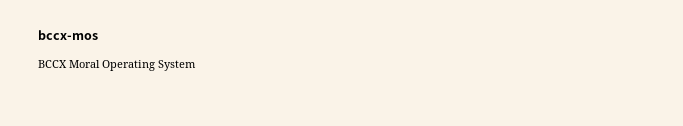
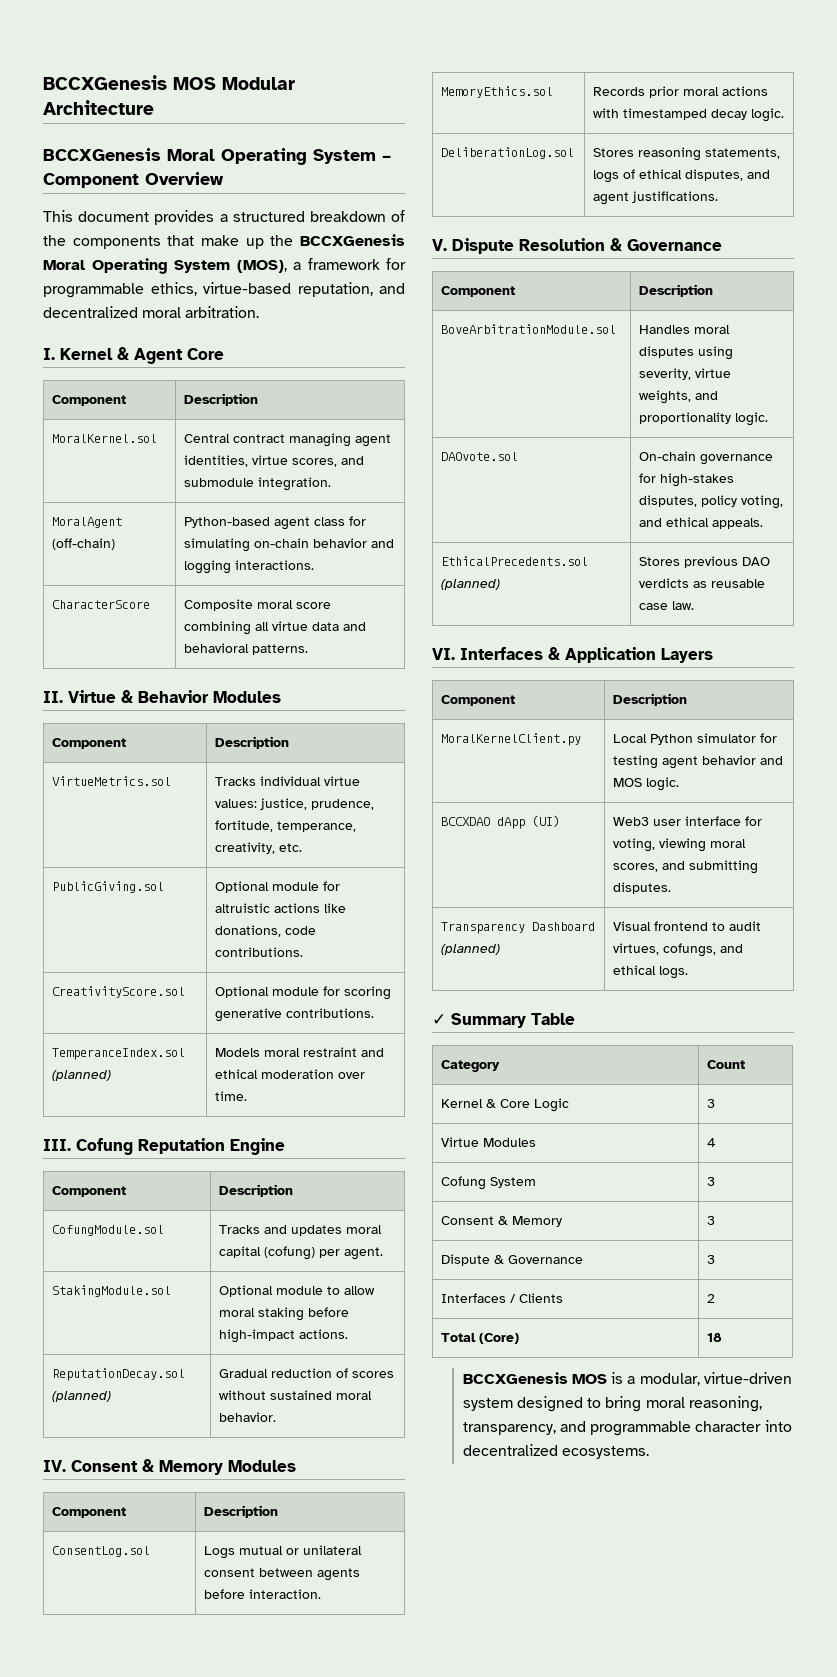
- bccx-mos
- BCCX Moral Operating System
+ BCCXGenesis MOS Modular Architecture
+ BCCXGenesis Moral Operating System – Component Overview
+ This document provides a structured breakdown of the components that make up the BCCXGenesis Moral Operating System (MOS), a framework for programmable ethics, virtue-based reputation, and decentralized moral arbitration.
+ I. Kernel & Agent Core
+ Component | Description
+ MoralKernel.sol | Central contract managing agent identities, virtue scores, and submodule integration.
+ MoralAgent (off-chain) | Python-based agent class for simulating on-chain behavior and logging interactions.
+ CharacterScore | Composite moral score combining all virtue data and behavioral patterns.
+ II. Virtue & Behavior Modules
+ Component | Description
+ VirtueMetrics.sol | Tracks individual virtue values: justice, prudence, fortitude, temperance, creativity, etc.
+ PublicGiving.sol | Optional module for altruistic actions like donations, code contributions.
+ CreativityScore.sol | Optional module for scoring generative contributions.
+ TemperanceIndex.sol (planned) | Models moral restraint and ethical moderation over time.
+ III. Cofung Reputation Engine
+ Component | Description
+ CofungModule.sol | Tracks and updates moral capital (cofung) per agent.
+ StakingModule.sol | Optional module to allow moral staking before high-impact actions.
+ ReputationDecay.sol (planned) | Gradual reduction of scores without sustained moral behavior.
+ IV. Consent & Memory Modules
+ Component | Description
+ ConsentLog.sol | Logs mutual or unilateral consent between agents before interaction.
+ MemoryEthics.sol | Records prior moral actions with timestamped decay logic.
+ DeliberationLog.sol | Stores reasoning statements, logs of ethical disputes, and agent justifications.
+ V. Dispute Resolution & Governance
+ Component | Description
+ BoveArbitrationModule.sol | Handles moral disputes using severity, virtue weights, and proportionality logic.
+ DAOvote.sol | On-chain governance for high-stakes disputes, policy voting, and ethical appeals.
+ EthicalPrecedents.sol (planned) | Stores previous DAO verdicts as reusable case law.
+ VI. Interfaces & Application Layers
+ Component | Description
+ MoralKernelClient.py | Local Python simulator for testing agent behavior and MOS logic.
+ BCCXDAO dApp (UI) | Web3 user interface for voting, viewing moral scores, and submitting disputes.
+ Transparency Dashboard (planned) | Visual frontend to audit virtues, cofungs, and ethical logs.
+ ✓ Summary Table
+ Category | Count
+ Kernel & Core Logic | 3
+ Virtue Modules | 4
+ Cofung System | 3
+ Consent & Memory | 3
+ Dispute & Governance | 3
+ Interfaces / Clients | 2
+ Total (Core) | 18
+ BCCXGenesis MOS is a modular, virtue-driven system designed to bring moral reasoning, transparency, and programmable character into decentralized ecosystems.

